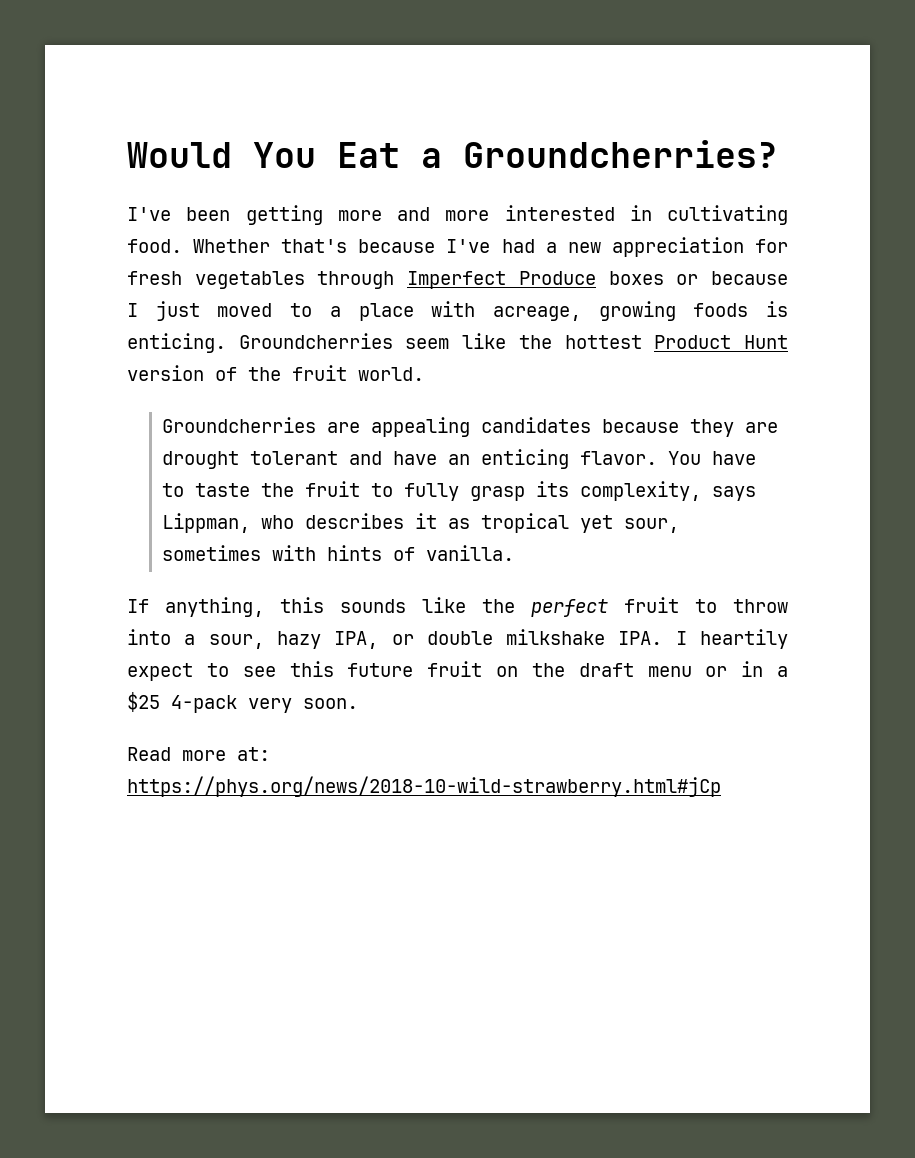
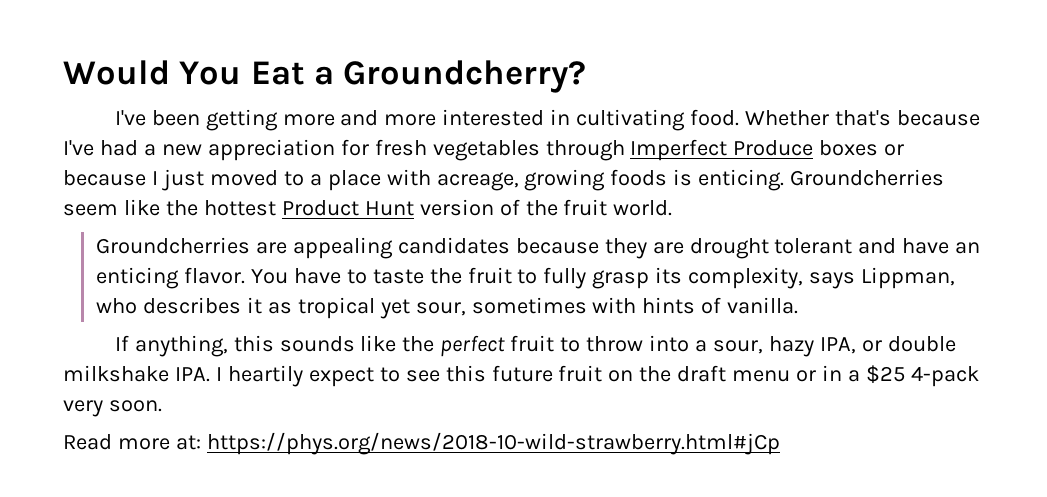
- Would You Eat a Groundcherries?
+ Would You Eat a Groundcherry?

